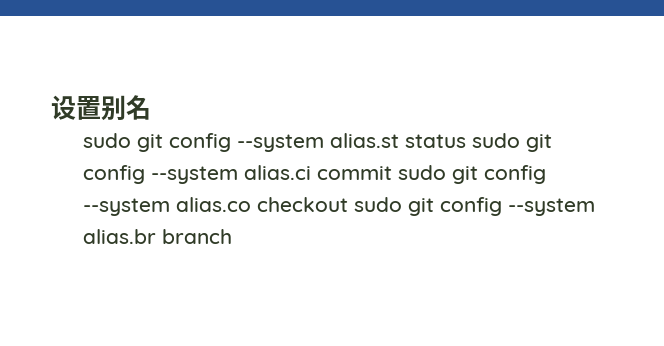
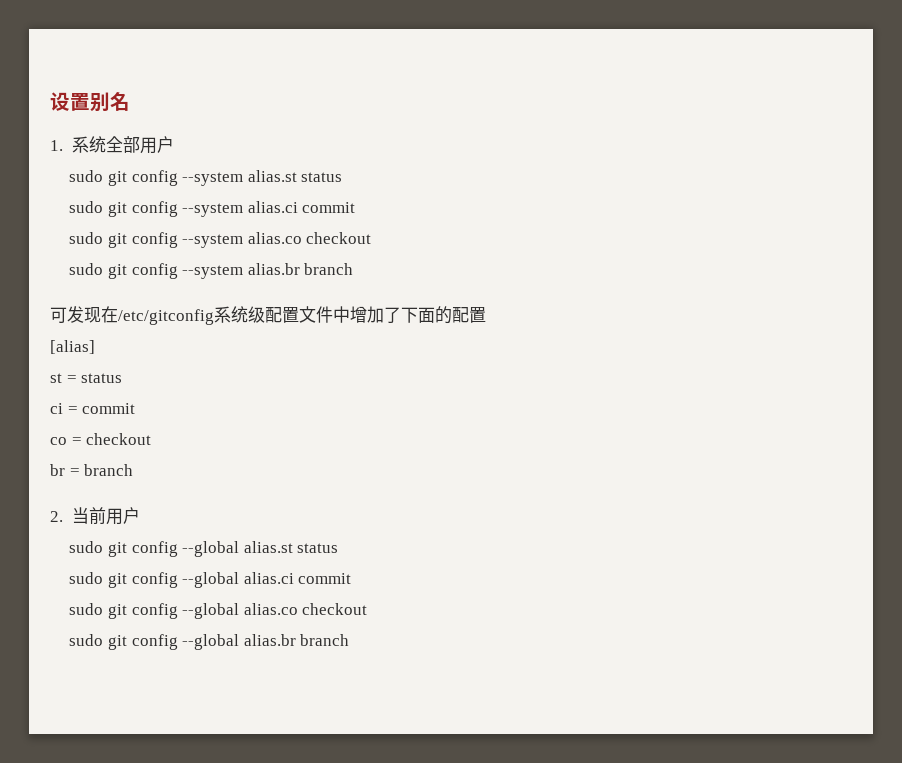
+ 1.系统全部用户
- sudo git config --system alias.st status sudo git config --system alias.ci commit sudo git config --system alias.co checkout sudo git config --system alias.br branch
+ sudo git config --system alias.st status
+ sudo git config --system alias.ci commit
+ sudo git config --system alias.co checkout
+ sudo git config --system alias.br branch
+ 可发现在/etc/gitconfig系统级配置文件中增加了下面的配置
+ [alias]
+ st = status
+ ci = commit
+ co = checkout
+ br = branch
+ 2.当前用户
+ sudo git config --global alias.st status
+ sudo git config --global alias.ci commit
+ sudo git config --global alias.co checkout
+ sudo git config --global alias.br branch

